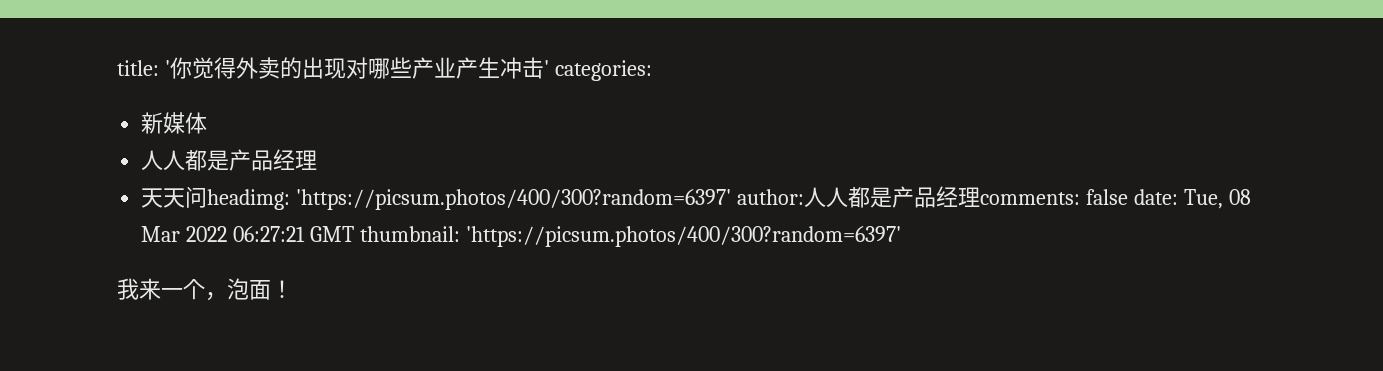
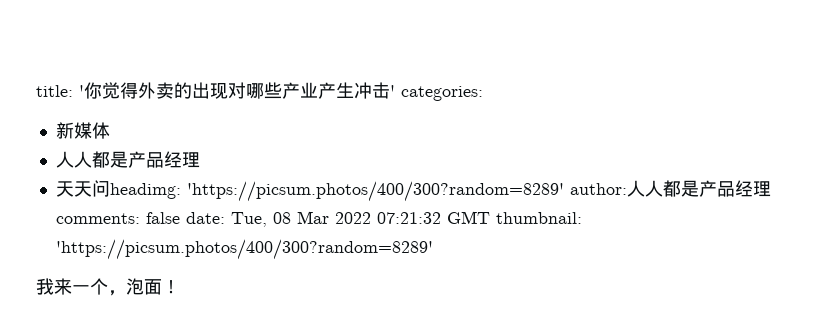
- 天天问headimg: 'https://picsum.photos/400/300?random=6397' author:人人都是产品经理comments: false date: Tue, 08 Mar 2022 06:27:21 GMT thumbnail: 'https://picsum.photos/400/300?random=6397'
+ 天天问headimg: 'https://picsum.photos/400/300?random=8289' author:人人都是产品经理comments: false date: Tue, 08 Mar 2022 07:21:32 GMT thumbnail: 'https://picsum.photos/400/300?random=8289'

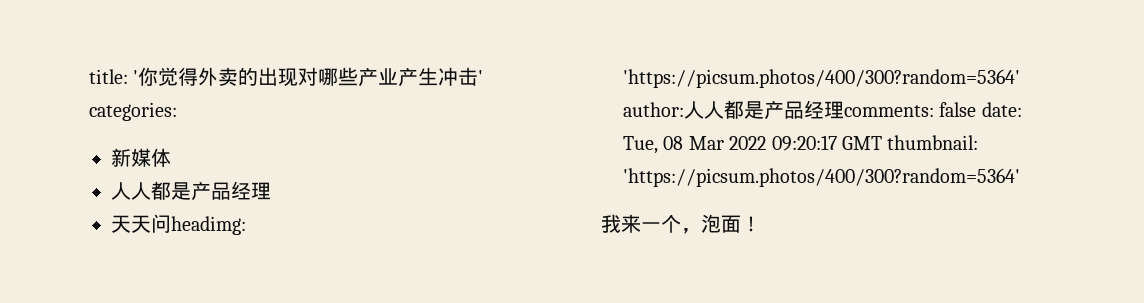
- 天天问headimg: 'https://picsum.photos/400/300?random=8289' author:人人都是产品经理comments: false date: Tue, 08 Mar 2022 07:21:32 GMT thumbnail: 'https://picsum.photos/400/300?random=8289'
+ 天天问headimg: 'https://picsum.photos/400/300?random=5364' author:人人都是产品经理comments: false date: Tue, 08 Mar 2022 09:20:17 GMT thumbnail: 'https://picsum.photos/400/300?random=5364'

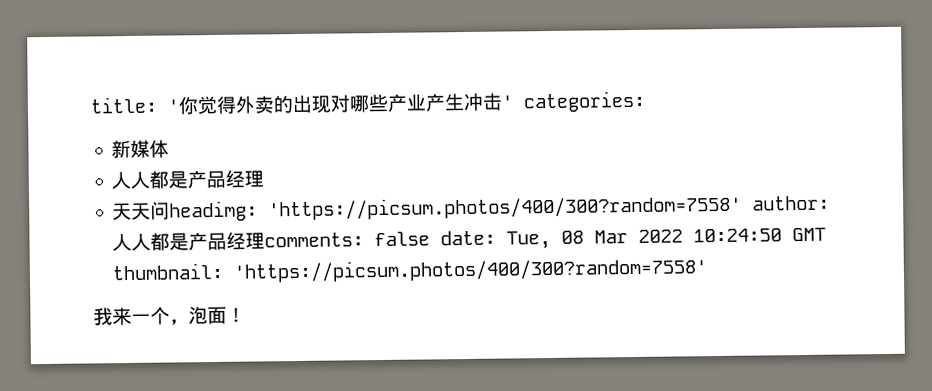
- 天天问headimg: 'https://picsum.photos/400/300?random=5364' author:人人都是产品经理comments: false date: Tue, 08 Mar 2022 09:20:17 GMT thumbnail: 'https://picsum.photos/400/300?random=5364'
+ 天天问headimg: 'https://picsum.photos/400/300?random=7558' author:人人都是产品经理comments: false date: Tue, 08 Mar 2022 10:24:50 GMT thumbnail: 'https://picsum.photos/400/300?random=7558'

